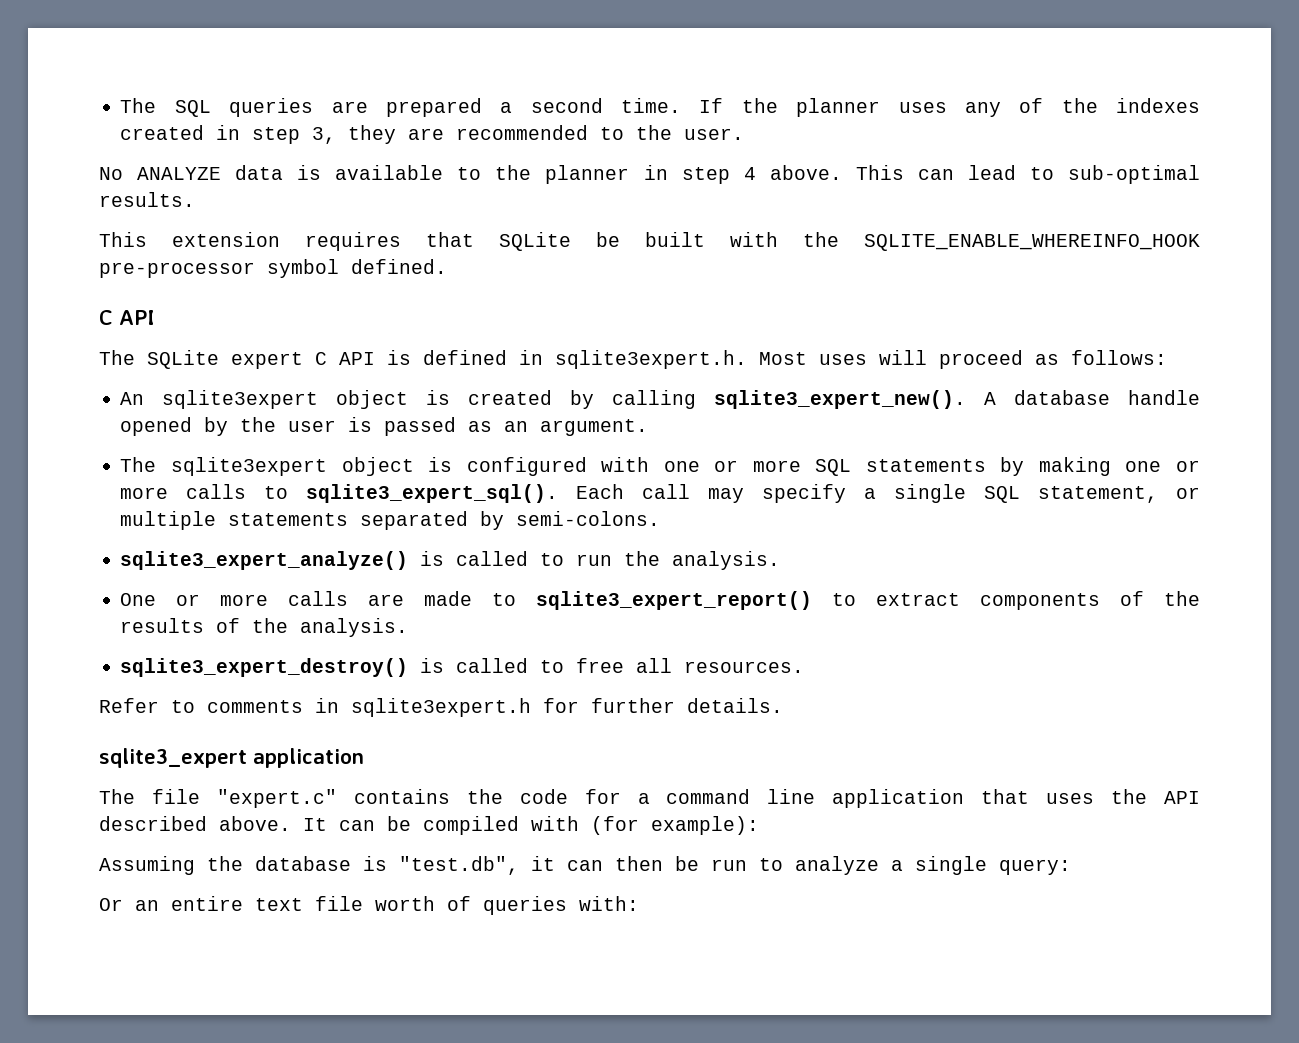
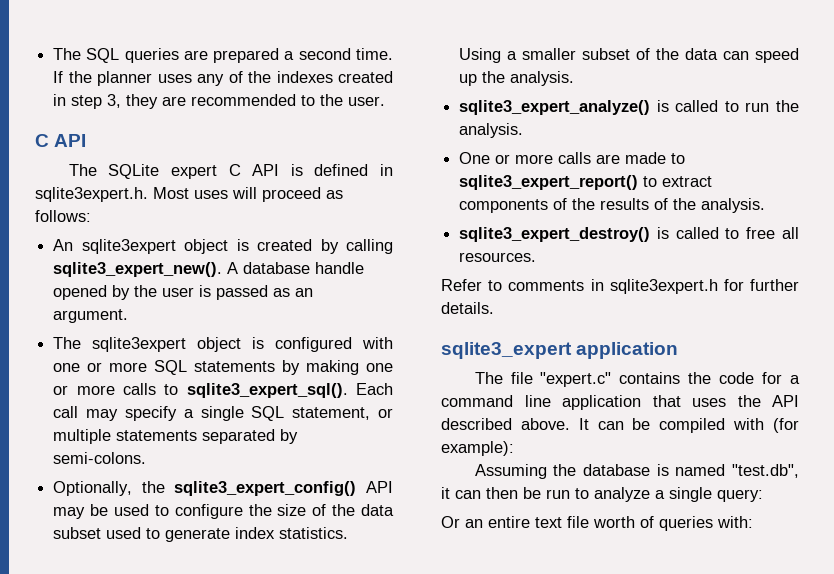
- No ANALYZE data is available to the planner in step 4 above. This can lead to sub-optimal results.
- This extension requires that SQLite be built with the SQLITE_ENABLE_WHEREINFO_HOOK pre-processor symbol defined.
+ Optionally, the sqlite3_expert_config() API may be used to configure the size of the data subset used to generate index statistics. Using a smaller subset of the data can speed up the analysis.
- Assuming the database is "test.db", it can then be run to analyze a single query:
+ Assuming the database is named "test.db", it can then be run to analyze a single query:

